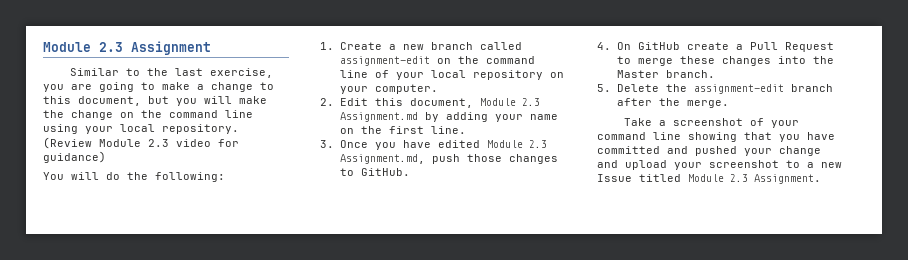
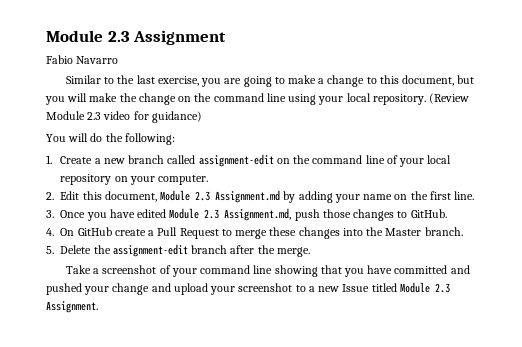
+ Fabio Navarro

